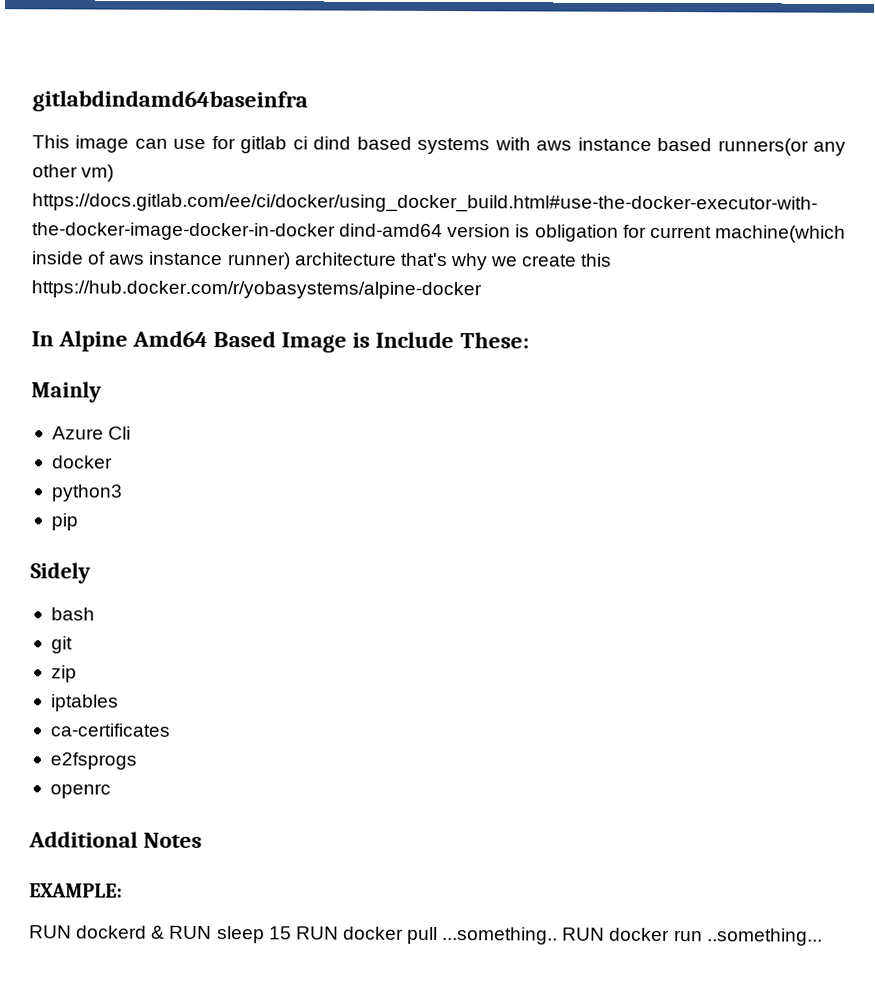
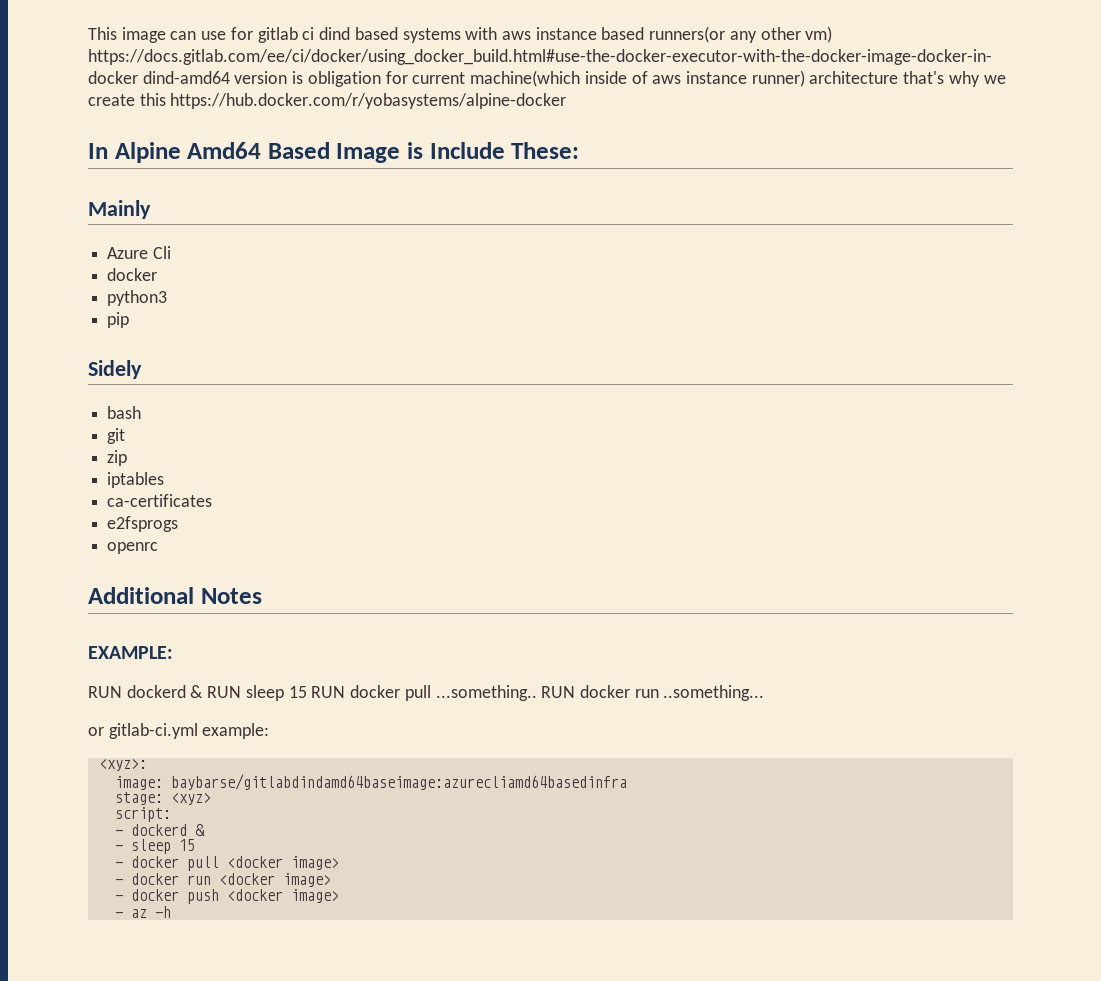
- gitlabdindamd64baseinfra
+ or gitlab-ci.yml example:
+ <xyz>:
+ image: baybarse/gitlabdindamd64baseimage:azurecliamd64basedinfra
+ stage: <xyz>
+ script:
+ - dockerd &
+ - sleep 15
+ - docker pull <docker image>
+ - docker run <docker image>
+ - docker push <docker image>
+ - az -h

